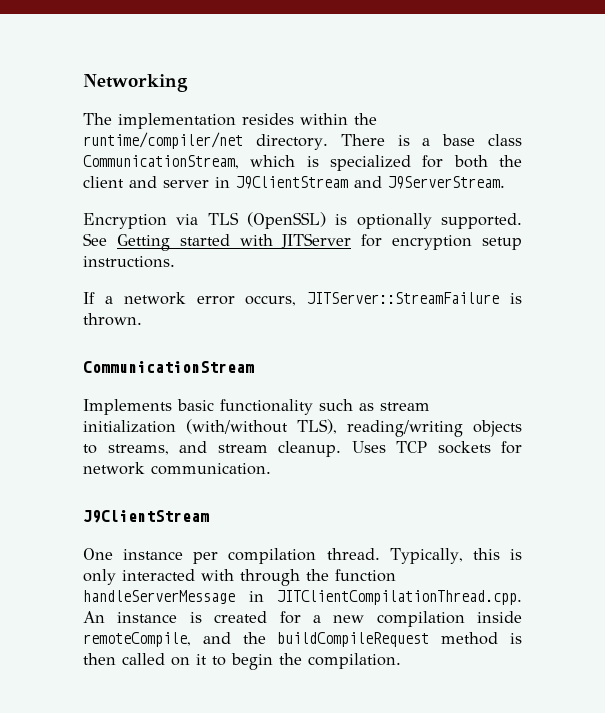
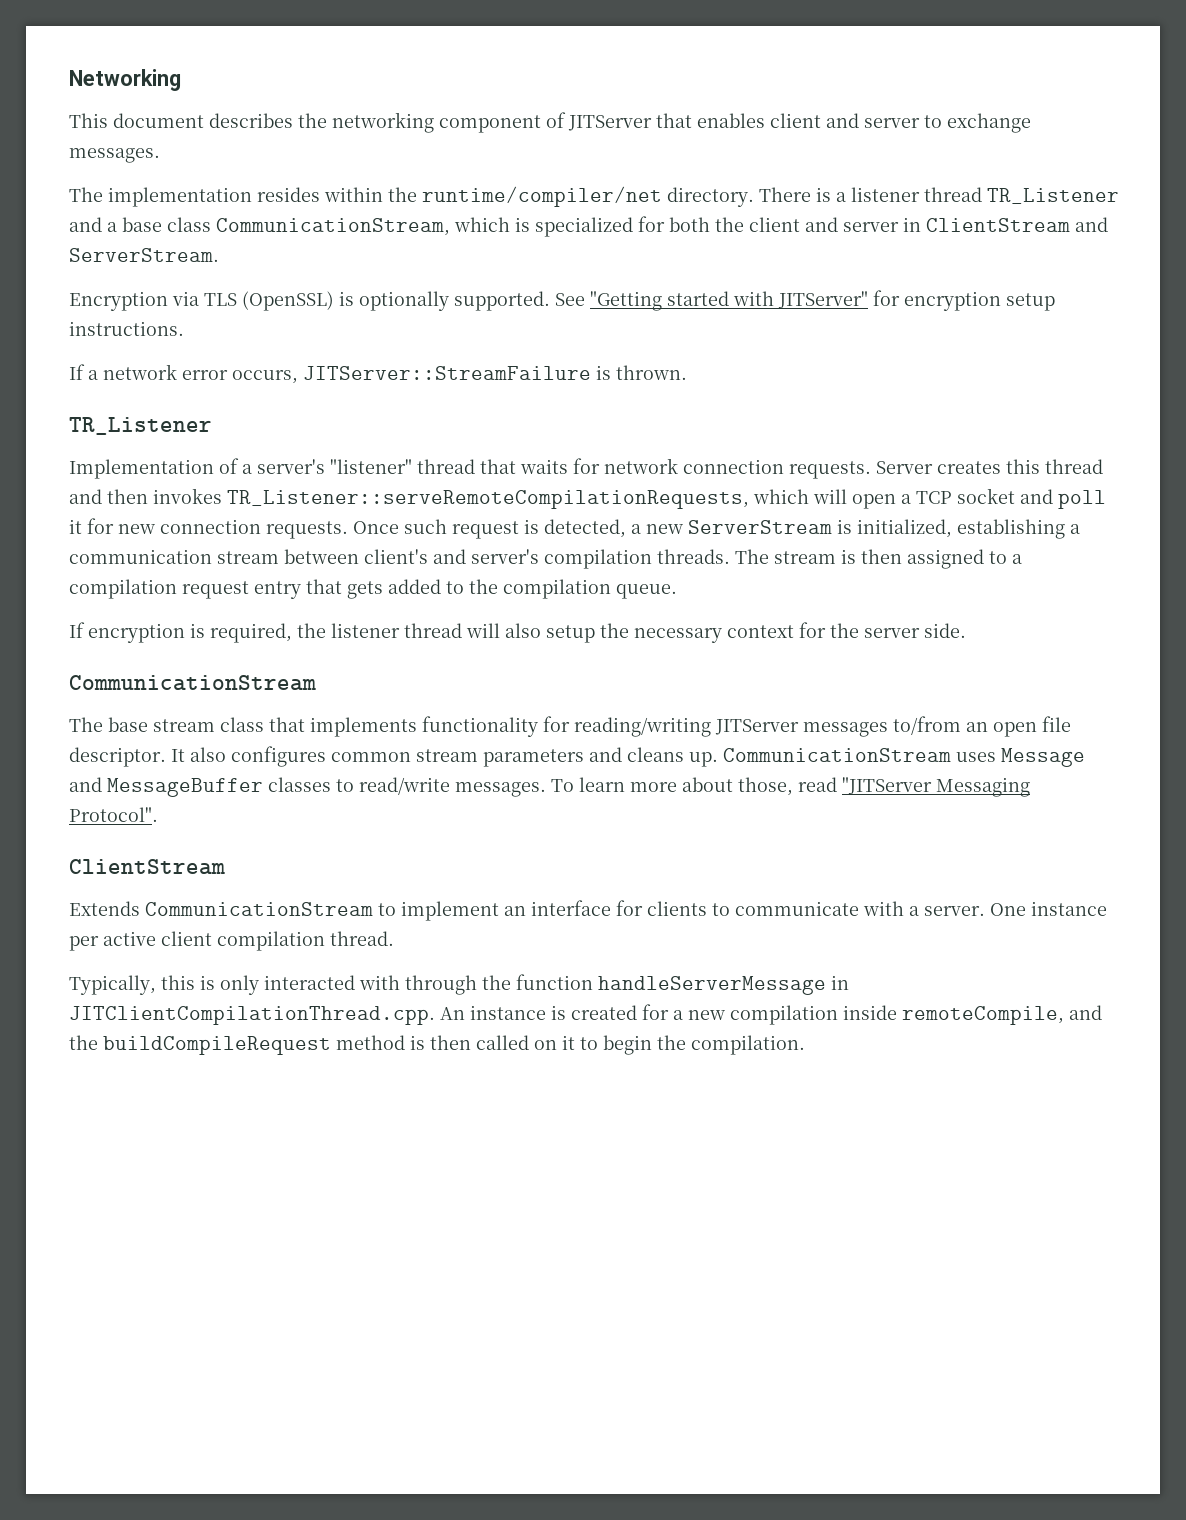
+ This document describes the networking component of JITServer that enables client and server to exchange messages.
- There is a base class CommunicationStream, which is specialized for both the client and server in J9ClientStream and J9ServerStream.
+ There is a listener thread TR_Listener and a base class CommunicationStream, which is specialized for both the client and server in ClientStream and ServerStream.
- See Getting started with JITServer for encryption setup instructions.
+ See "Getting started with JITServer" for encryption setup instructions.
  If a network error occurs, JITServer::StreamFailure is thrown.
+ TR_Listener
+ Implementation of a server's "listener" thread that waits for network connection requests. Server creates this thread and then invokes TR_Listener::serveRemoteCompilationRequests, which will open a TCP socket and poll it for new connection requests. Once such request is detected, a new ServerStream is initialized, establishing a communication stream between client's and server's compilation threads. The stream is then assigned to a compilation request entry that gets added to the compilation queue.
+ If encryption is required, the listener thread will also setup the necessary context for the server side.
  CommunicationStream
- Implements basic functionality such as stream initialization (with/without TLS), reading/writing objects to streams, and stream cleanup. Uses TCP sockets for network communication.
- J9ClientStream
- One instance per compilation thread. Typically, this is only interacted with through the function handleServerMessage in JITClientCompilationThread.cpp. An instance is created for a new compilation inside remoteCompile, and the buildCompileRequest method is then called on it to begin the compilation.
+ The base stream class that implements functionality for reading/writing JITServer messages to/from an open file descriptor. It also configures common stream parameters and cleans up. CommunicationStream uses Message and MessageBuffer classes to read/write messages. To learn more about those, read "JITServer Messaging Protocol".
+ ClientStream
+ Extends CommunicationStream to implement an interface for clients to communicate with a server. One instance per active client compilation thread.
+ Typically, this is only interacted with through the function handleServerMessage in JITClientCompilationThread.cpp. An instance is created for a new compilation inside remoteCompile, and the buildCompileRequest method is then called on it to begin the compilation.

